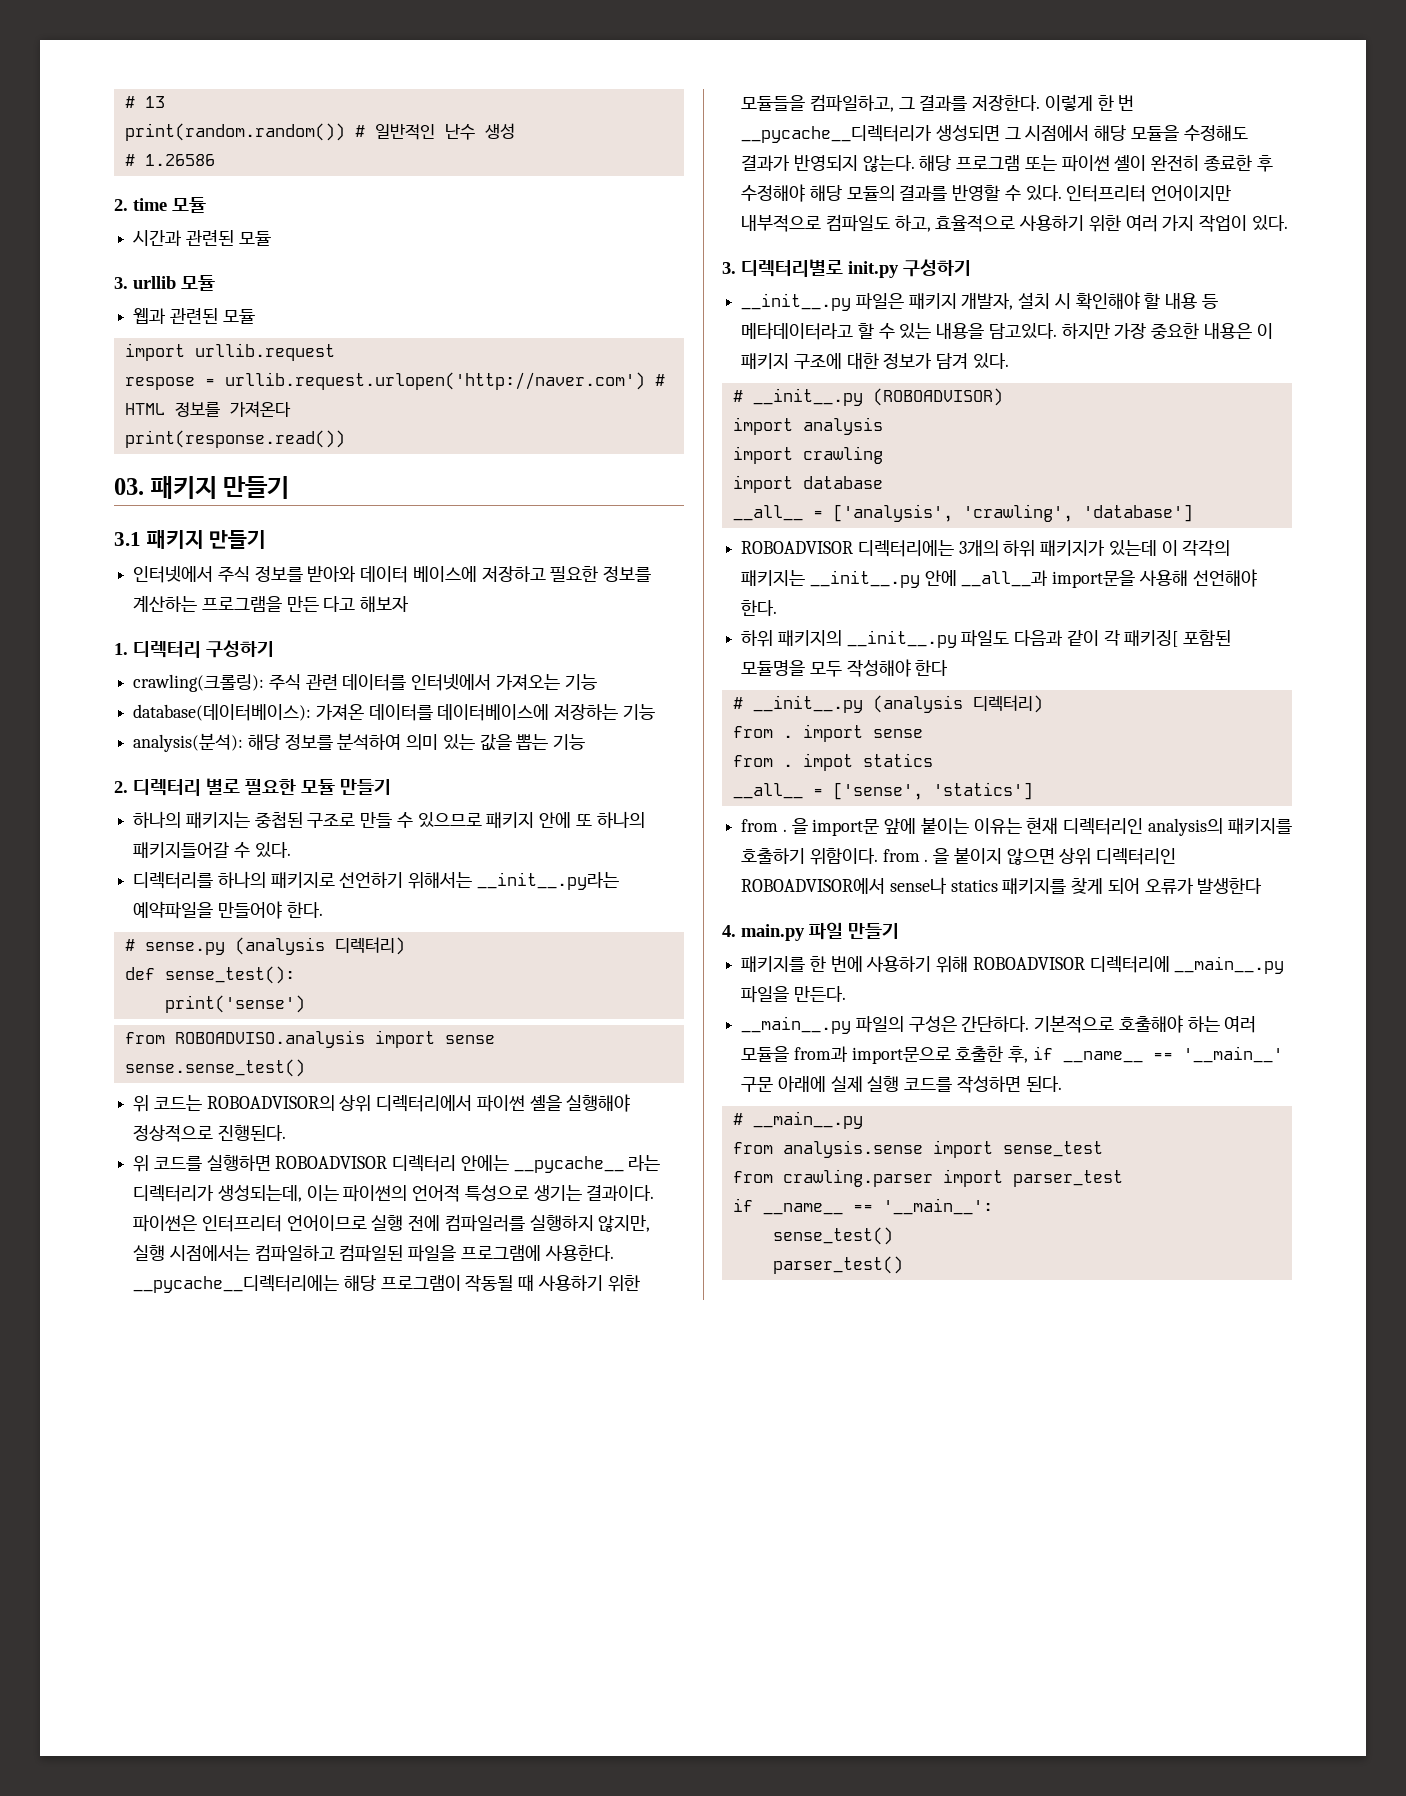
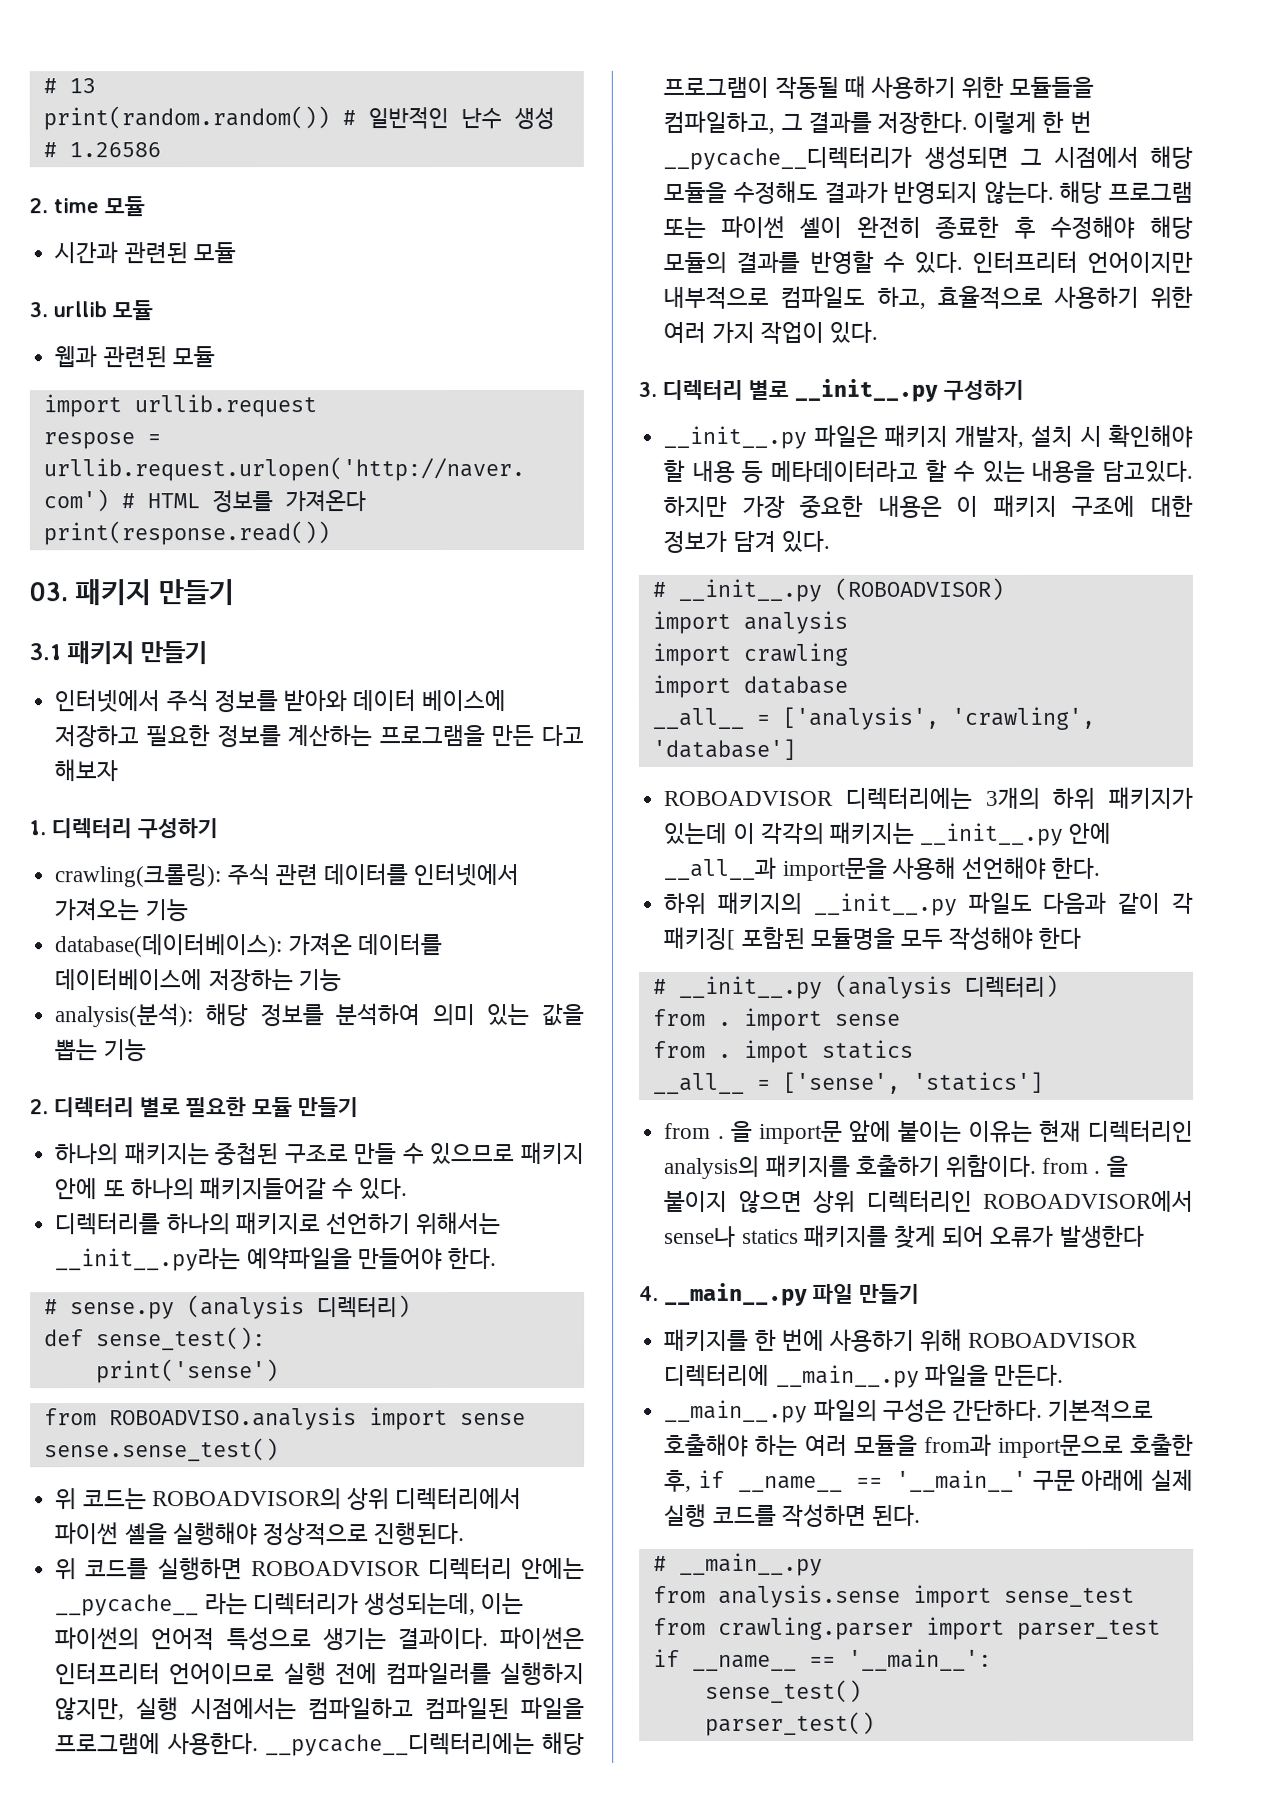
- 3. 디렉터리별로 init.py 구성하기
+ 3. 디렉터리 별로 __init__.py 구성하기
- 4. main.py 파일 만들기
+ 4. __main__.py 파일 만들기

